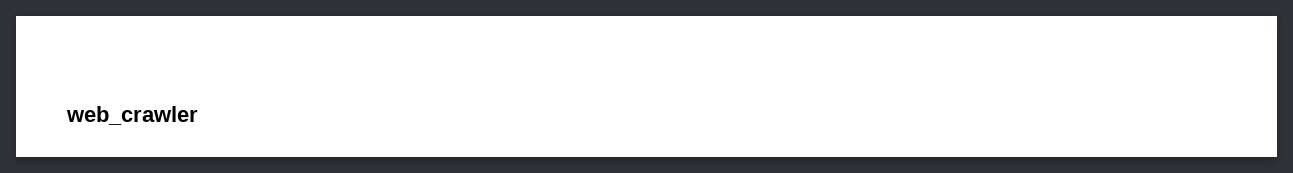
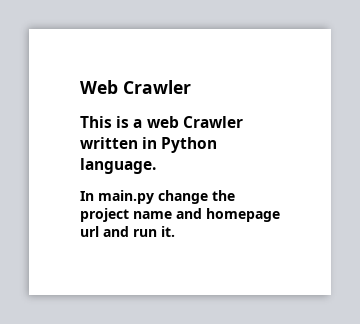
- web_crawler
+ Web Crawler
+ This is a web Crawler written in Python language.
+ In main.py change the project name and homepage url and run it.

